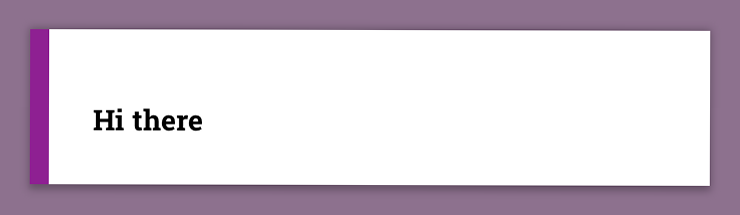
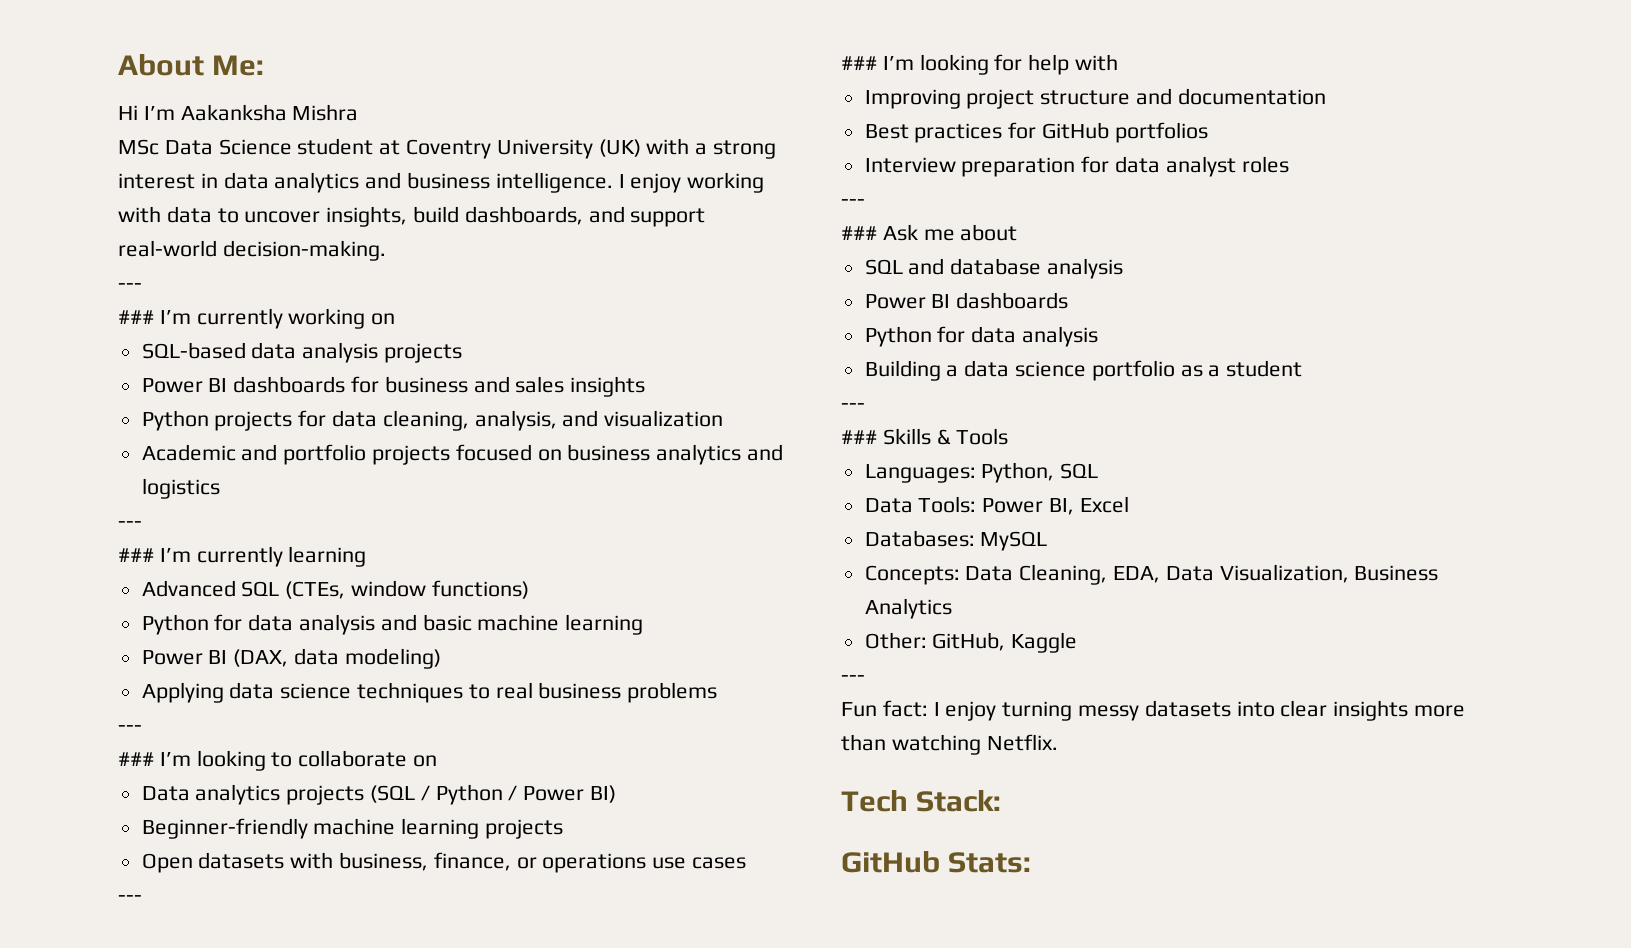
- Hi there
+ About Me:
+ Hi I’m Aakanksha Mishra
+ MSc Data Science student at Coventry University (UK) with a strong interest in data analytics and business intelligence. I enjoy working with data to uncover insights, build dashboards, and support real-world decision-making.
+ ---
+ ### I’m currently working on
+ SQL-based data analysis projects
+ Power BI dashboards for business and sales insights
+ Python projects for data cleaning, analysis, and visualization
+ Academic and portfolio projects focused on business analytics and logistics
+ ---
+ ### I’m currently learning
+ Advanced SQL (CTEs, window functions)
+ Python for data analysis and basic machine learning
+ Power BI (DAX, data modeling)
+ Applying data science techniques to real business problems
+ ---
+ ### I’m looking to collaborate on
+ Data analytics projects (SQL / Python / Power BI)
+ Beginner-friendly machine learning projects
+ Open datasets with business, finance, or operations use cases
+ ---
+ ### I’m looking for help with
+ Improving project structure and documentation
+ Best practices for GitHub portfolios
+ Interview preparation for data analyst roles
+ ---
+ ### Ask me about
+ SQL and database analysis
+ Power BI dashboards
+ Python for data analysis
+ Building a data science portfolio as a student
+ ---
+ ### Skills & Tools
+ Languages: Python, SQL
+ Data Tools: Power BI, Excel
+ Databases: MySQL
+ Concepts: Data Cleaning, EDA, Data Visualization, Business Analytics
+ Other: GitHub, Kaggle
+ ---
+ Fun fact: I enjoy turning messy datasets into clear insights more than watching Netflix.
+ Tech Stack:
+ GitHub Stats:

